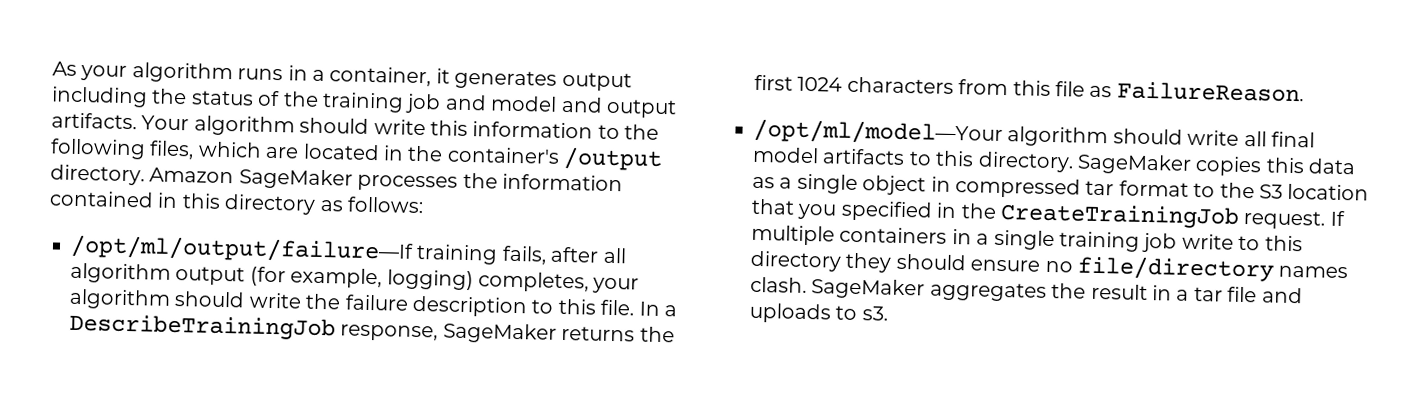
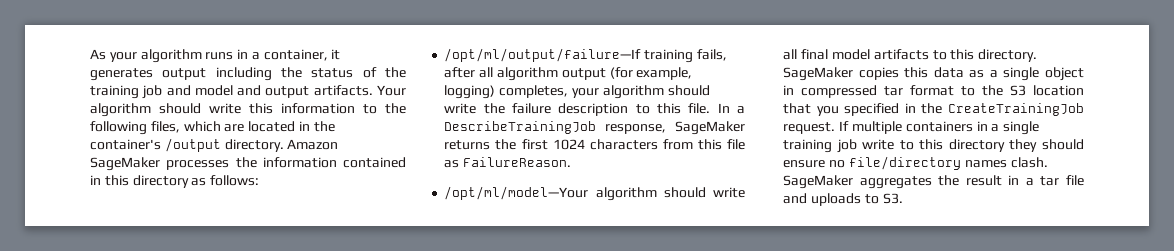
- SageMaker aggregates the result in a tar file and uploads to s3.
+ SageMaker aggregates the result in a tar file and uploads to S3.

